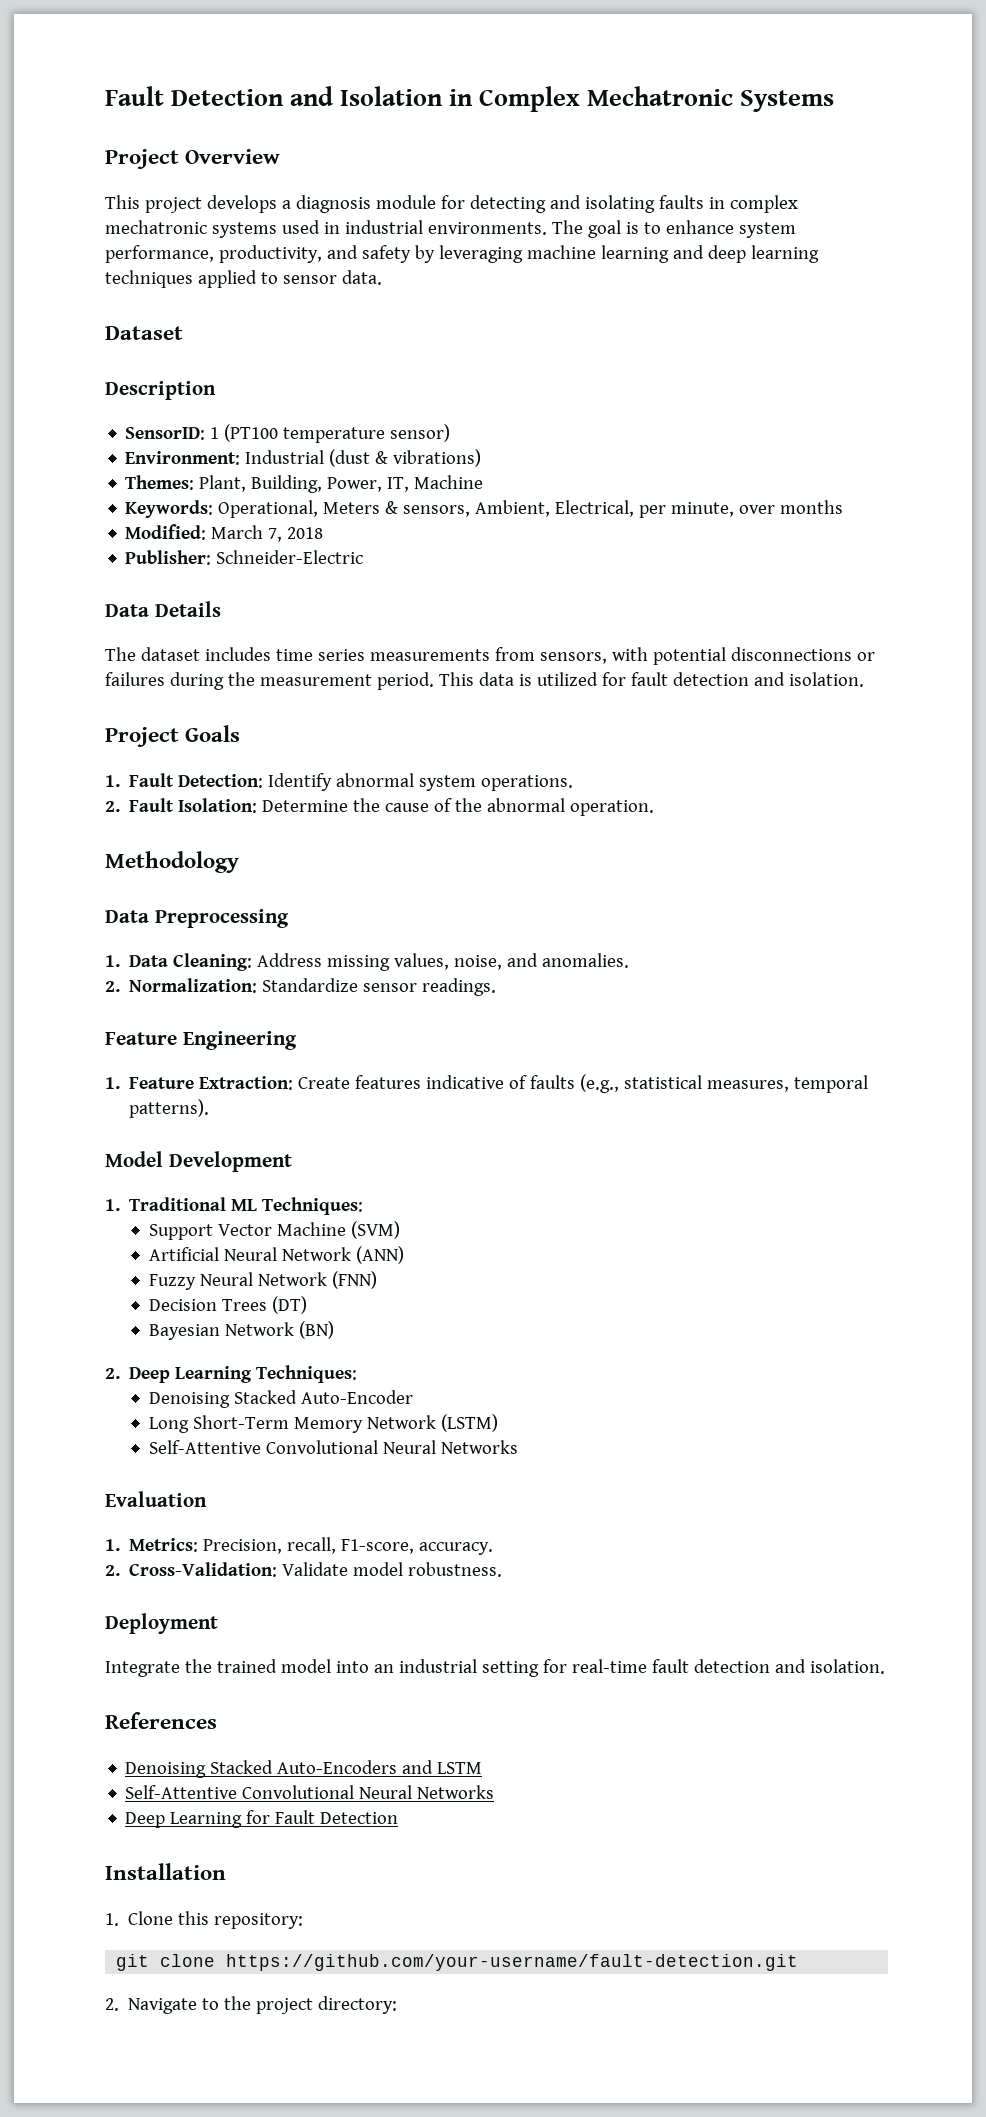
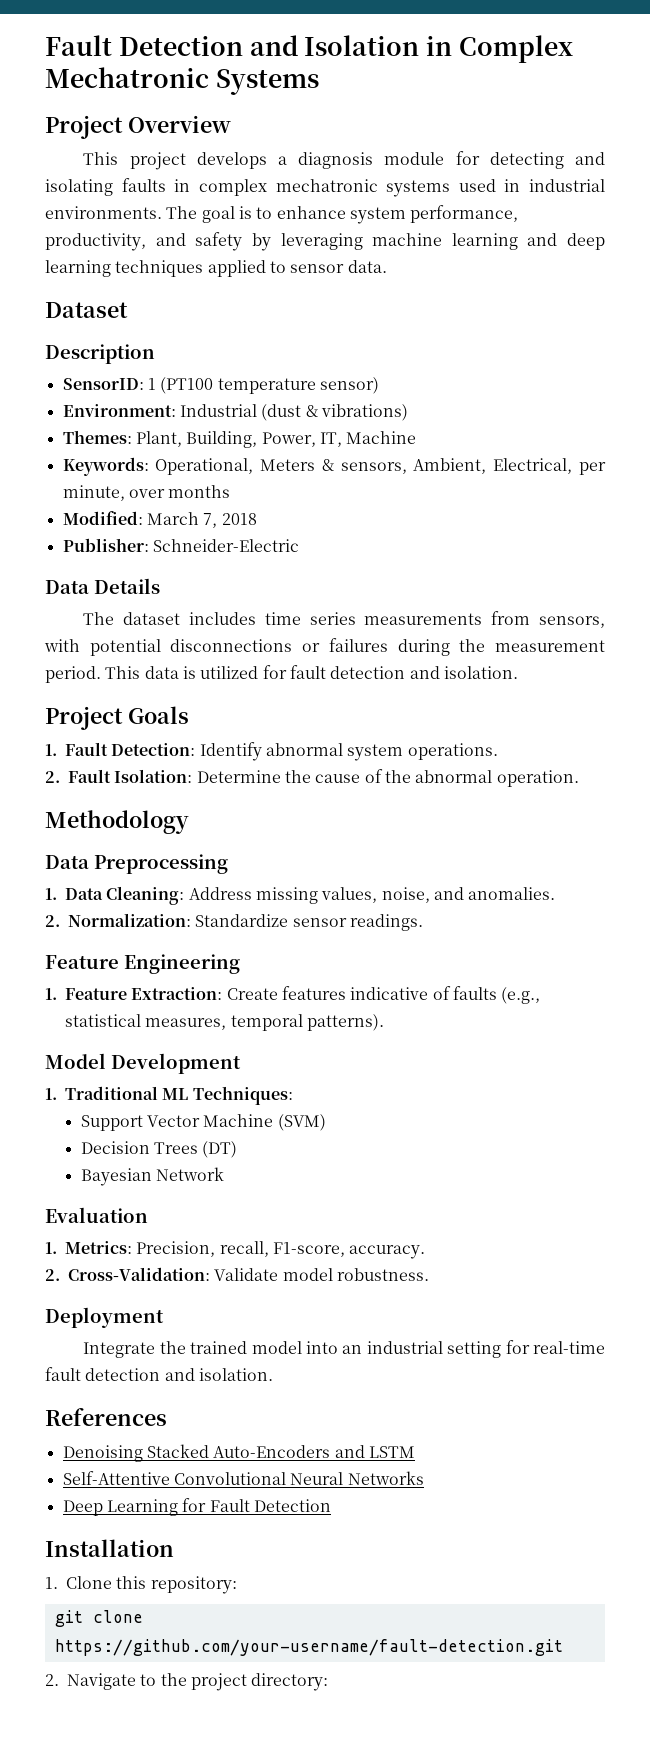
- Artificial Neural Network (ANN)
- Fuzzy Neural Network (FNN)
- Bayesian Network (BN)
- 2. Deep Learning Techniques:
- Denoising Stacked Auto-Encoder
- Long Short-Term Memory Network (LSTM)
- Self-Attentive Convolutional Neural Networks
+ Bayesian Network

